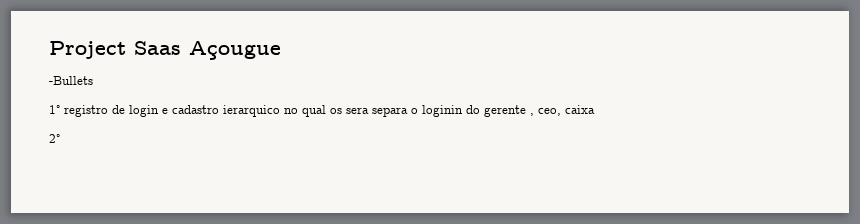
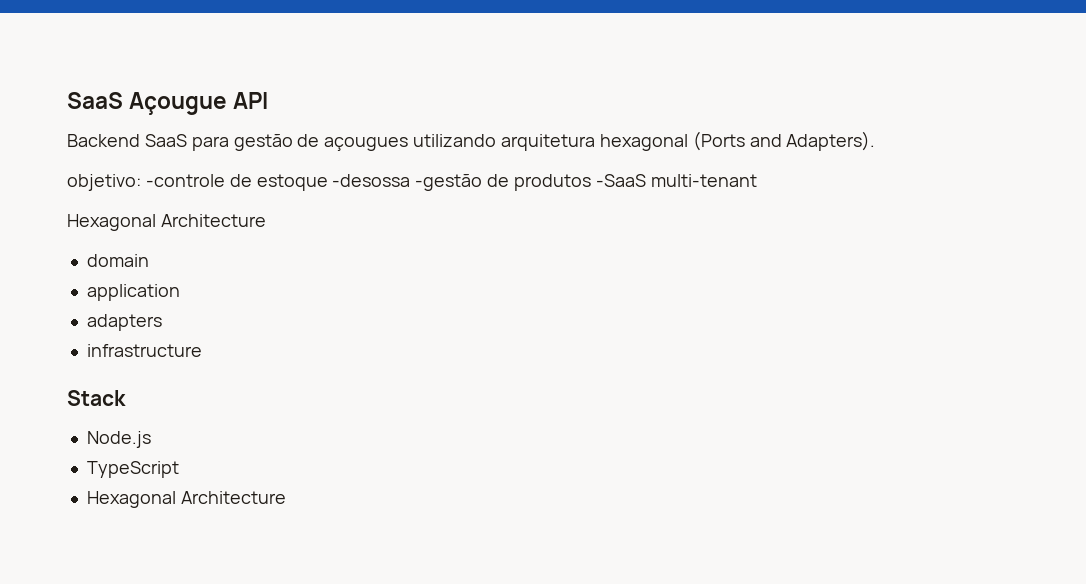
- Project Saas Açougue
- -Bullets
- 1° registro de login e cadastro ierarquico no qual os sera separa o loginin do gerente , ceo, caixa
- 2°
+ SaaS Açougue API
+ Backend SaaS para gestão de açougues utilizando arquitetura hexagonal (Ports and Adapters).
+ objetivo: -controle de estoque -desossa -gestão de produtos -SaaS multi-tenant
+ Hexagonal Architecture
+ domain
+ application
+ adapters
+ infrastructure
+ Stack
+ Node.js
+ TypeScript
+ Hexagonal Architecture

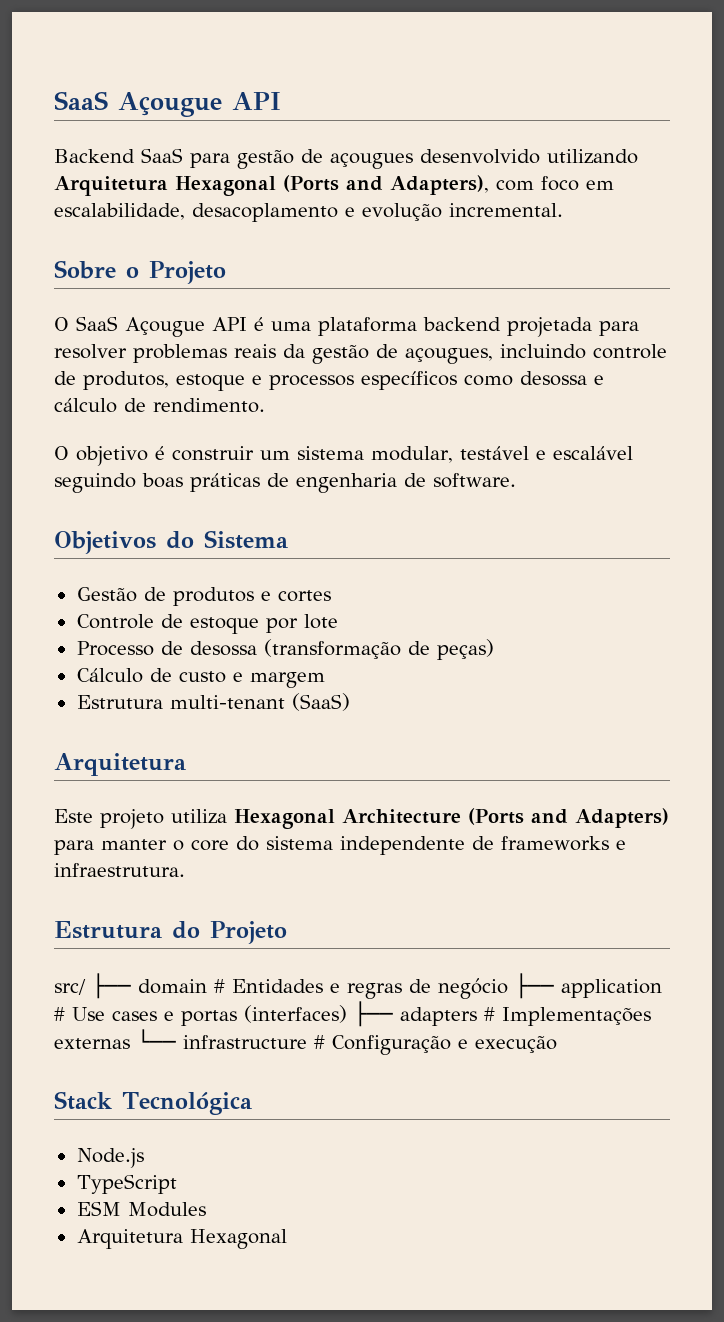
- Backend SaaS para gestão de açougues utilizando arquitetura hexagonal (Ports and Adapters).
- objetivo: -controle de estoque -desossa -gestão de produtos -SaaS multi-tenant
- Hexagonal Architecture
- domain
- application
- adapters
- infrastructure
+ Backend SaaS para gestão de açougues desenvolvido utilizando Arquitetura Hexagonal (Ports and Adapters), com foco em escalabilidade, desacoplamento e evolução incremental.
+ Sobre o Projeto
+ O SaaS Açougue API é uma plataforma backend projetada para resolver problemas reais da gestão de açougues, incluindo controle de produtos, estoque e processos específicos como desossa e cálculo de rendimento.
+ O objetivo é construir um sistema modular, testável e escalável seguindo boas práticas de engenharia de software.
+ Objetivos do Sistema
+ Gestão de produtos e cortes
+ Controle de estoque por lote
+ Processo de desossa (transformação de peças)
+ Cálculo de custo e margem
+ Estrutura multi-tenant (SaaS)
+ Arquitetura
+ Este projeto utiliza Hexagonal Architecture (Ports and Adapters) para manter o core do sistema independente de frameworks e infraestrutura.
+ Estrutura do Projeto
+ src/ ├── domain # Entidades e regras de negócio ├── application # Use cases e portas (interfaces) ├── adapters # Implementações externas └── infrastructure # Configuração e execução
- Stack
+ Stack Tecnológica
  TypeScript
- Hexagonal Architecture
+ ESM Modules
+ Arquitetura Hexagonal

